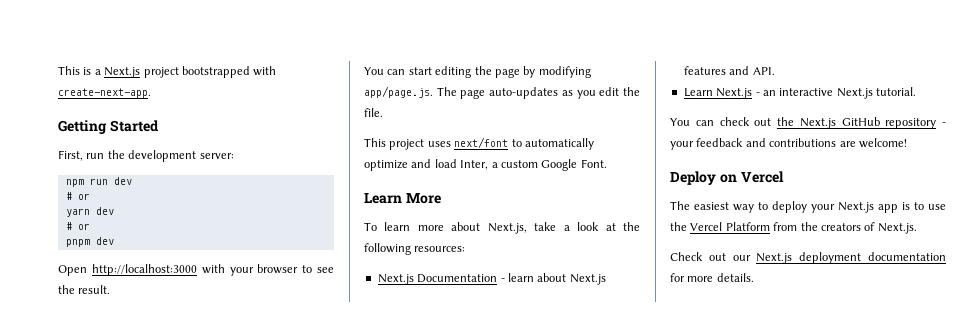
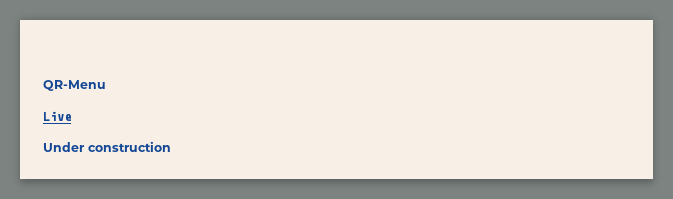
- This is a Next.js project bootstrapped with create-next-app.
- Getting Started
- First, run the development server:
- npm run dev
- # or
- yarn dev
- # or
- pnpm dev
- Open http://localhost:3000 with your browser to see the result.
- You can start editing the page by modifying app/page.js. The page auto-updates as you edit the file.
- This project uses next/font to automatically optimize and load Inter, a custom Google Font.
- Learn More
- To learn more about Next.js, take a look at the following resources:
- Next.js Documentation - learn about Next.js features and API.
- Learn Next.js - an interactive Next.js tutorial.
- You can check out the Next.js GitHub repository - your feedback and contributions are welcome!
- Deploy on Vercel
- The easiest way to deploy your Next.js app is to use the Vercel Platform from the creators of Next.js.
- Check out our Next.js deployment documentation for more details.
+ QR-Menu
+ Live
+ Under construction

